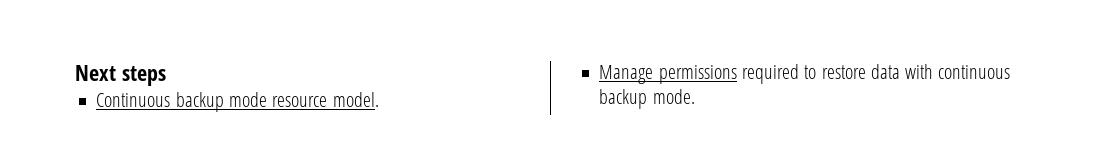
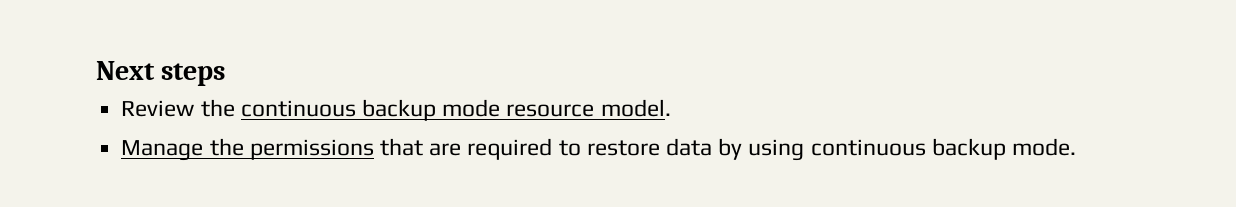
- Continuous backup mode resource model.
+ Review the continuous backup mode resource model.
- Manage permissions required to restore data with continuous backup mode.
+ Manage the permissions that are required to restore data by using continuous backup mode.

